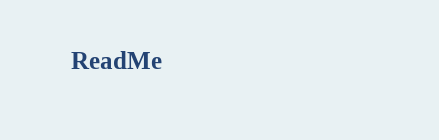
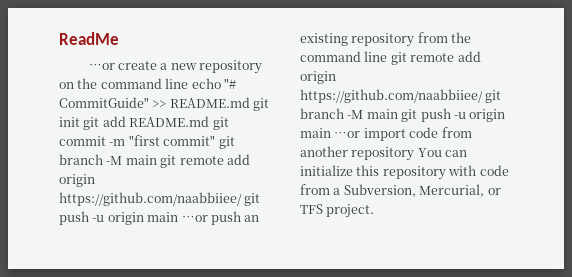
+ …or create a new repository on the command line echo "# CommitGuide" >> README.md git init git add README.md git commit -m "first commit" git branch -M main git remote add origin https://github.com/naabbiiee/ git push -u origin main …or push an existing repository from the command line git remote add origin https://github.com/naabbiiee/ git branch -M main git push -u origin main …or import code from another repository You can initialize this repository with code from a Subversion, Mercurial, or TFS project.

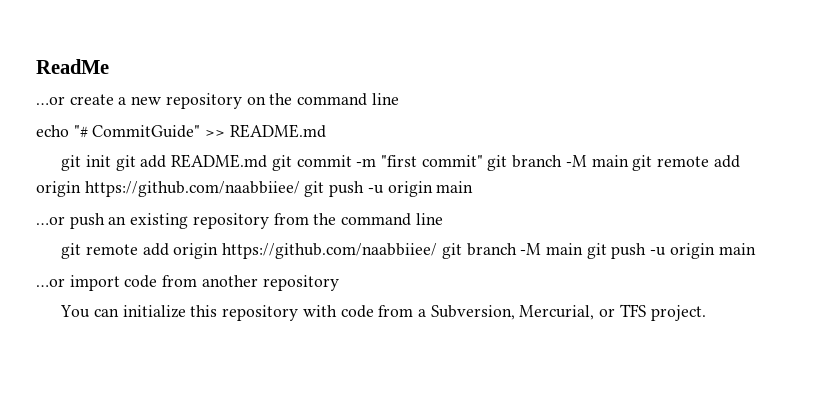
- …or create a new repository on the command line echo "# CommitGuide" >> README.md git init git add README.md git commit -m "first commit" git branch -M main git remote add origin https://github.com/naabbiiee/ git push -u origin main …or push an existing repository from the command line git remote add origin https://github.com/naabbiiee/ git branch -M main git push -u origin main …or import code from another repository You can initialize this repository with code from a Subversion, Mercurial, or TFS project.
+ …or create a new repository on the command line
+ echo "# CommitGuide" >> README.md
+ git init git add README.md git commit -m "first commit" git branch -M main git remote add origin https://github.com/naabbiiee/ git push -u origin main
+ …or push an existing repository from the command line
+ git remote add origin https://github.com/naabbiiee/ git branch -M main git push -u origin main
+ …or import code from another repository
+ You can initialize this repository with code from a Subversion, Mercurial, or TFS project.

